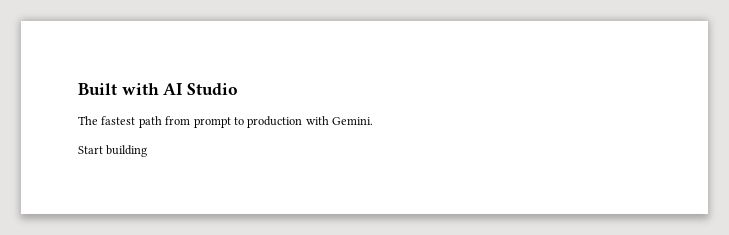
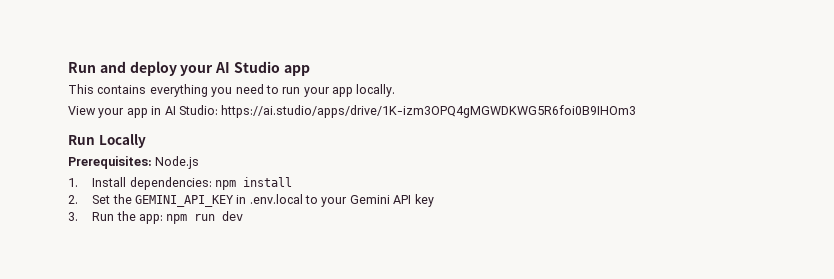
- Built with AI Studio
- The fastest path from prompt to production with Gemini.
- Start building
+ Run and deploy your AI Studio app
+ This contains everything you need to run your app locally.
+ View your app in AI Studio: https://ai.studio/apps/drive/1K-izm3OPQ4gMGWDKWG5R6foi0B9IHOm3
+ Run Locally
+ Prerequisites: Node.js
+ 1. Install dependencies: npm install
+ 2. Set the GEMINI_API_KEY in .env.local to your Gemini API key
+ 3. Run the app: npm run dev

